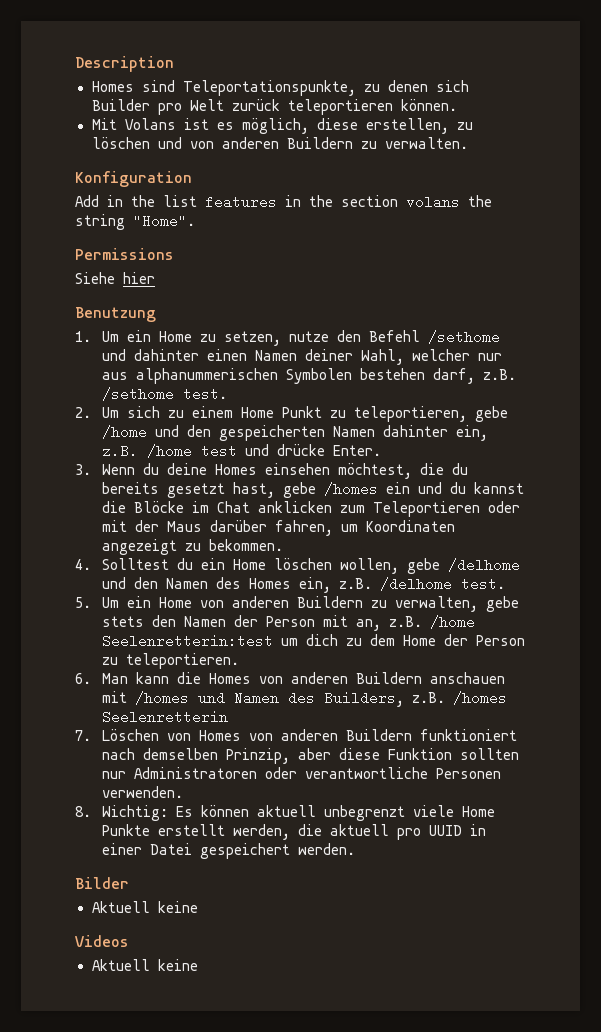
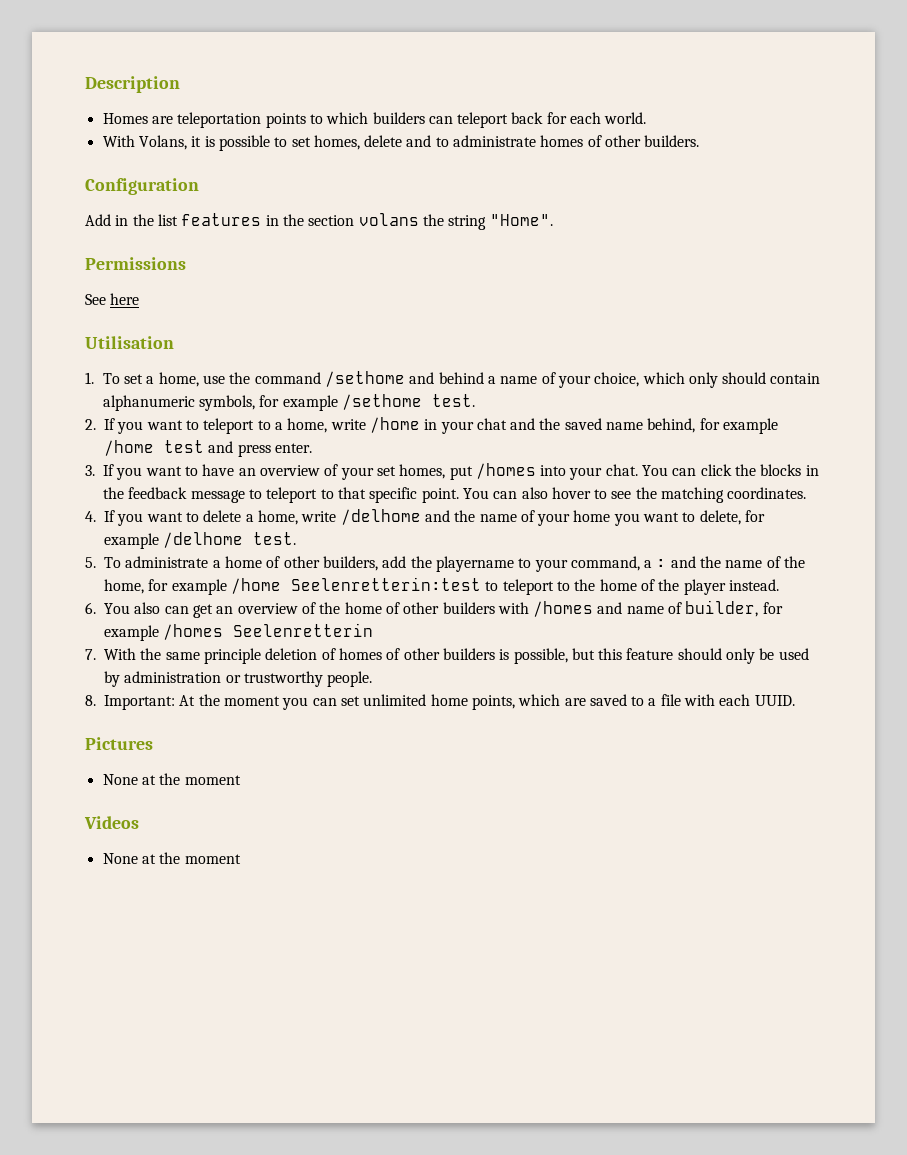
- Homes sind Teleportationspunkte, zu denen sich Builder pro Welt zurück teleportieren können.
- Mit Volans ist es möglich, diese erstellen, zu löschen und von anderen Buildern zu verwalten.
- Konfiguration
+ Homes are teleportation points to which builders can teleport back for each world.
+ With Volans, it is possible to set homes, delete and to administrate homes of other builders.
+ Configuration
- Siehe hier
- Benutzung
- 1. Um ein Home zu setzen, nutze den Befehl /sethome und dahinter einen Namen deiner Wahl, welcher nur aus alphanummerischen Symbolen bestehen darf, z.B. /sethome test.
- 2. Um sich zu einem Home Punkt zu teleportieren, gebe /home und den gespeicherten Namen dahinter ein, z.B. /home test und drücke Enter.
- 3. Wenn du deine Homes einsehen möchtest, die du bereits gesetzt hast, gebe /homes ein und du kannst die Blöcke im Chat anklicken zum Teleportieren oder mit der Maus darüber fahren, um Koordinaten angezeigt zu bekommen.
- 4. Solltest du ein Home löschen wollen, gebe /delhome und den Namen des Homes ein, z.B. /delhome test.
- 5. Um ein Home von anderen Buildern zu verwalten, gebe stets den Namen der Person mit an, z.B. /home Seelenretterin:test um dich zu dem Home der Person zu teleportieren.
- 6. Man kann die Homes von anderen Buildern anschauen mit /homes und Namen des Builders, z.B. /homes Seelenretterin
- 7. Löschen von Homes von anderen Buildern funktioniert nach demselben Prinzip, aber diese Funktion sollten nur Administratoren oder verantwortliche Personen verwenden.
- 8. Wichtig: Es können aktuell unbegrenzt viele Home Punkte erstellt werden, die aktuell pro UUID in einer Datei gespeichert werden.
- Bilder
- Aktuell keine
+ See here
+ Utilisation
+ 1. To set a home, use the command /sethome and behind a name of your choice, which only should contain alphanumeric symbols, for example /sethome test.
+ 2. If you want to teleport to a home, write /home in your chat and the saved name behind, for example /home test and press enter.
+ 3. If you want to have an overview of your set homes, put /homes into your chat. You can click the blocks in the feedback message to teleport to that specific point. You can also hover to see the matching coordinates.
+ 4. If you want to delete a home, write /delhome and the name of your home you want to delete, for example /delhome test.
+ 5. To administrate a home of other builders, add the playername to your command, a : and the name of the home, for example /home Seelenretterin:test to teleport to the home of the player instead.
+ 6. You also can get an overview of the home of other builders with /homes and name of builder, for example /homes Seelenretterin
+ 7. With the same principle deletion of homes of other builders is possible, but this feature should only be used by administration or trustworthy people.
+ 8. Important: At the moment you can set unlimited home points, which are saved to a file with each UUID.
+ Pictures
+ None at the moment
  Videos
- Aktuell keine
+ None at the moment

